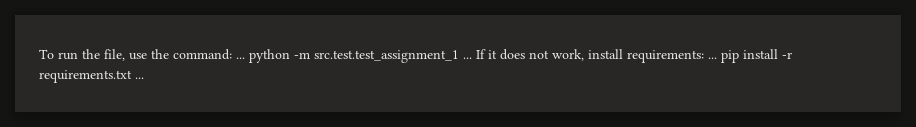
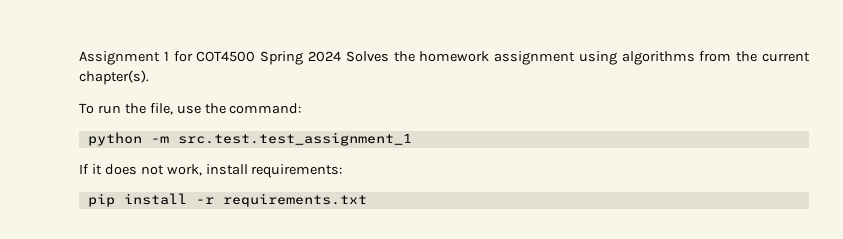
+ Assignment 1 for COT4500 Spring 2024 Solves the homework assignment using algorithms from the current chapter(s).
- To run the file, use the command: ... python -m src.test.test_assignment_1 ... If it does not work, install requirements: ... pip install -r requirements.txt ...
+ To run the file, use the command:
+ python -m src.test.test_assignment_1
+ If it does not work, install requirements:
+ pip install -r requirements.txt

